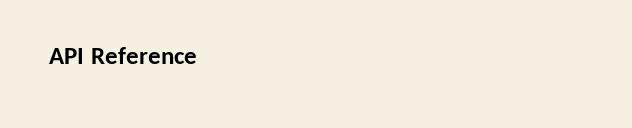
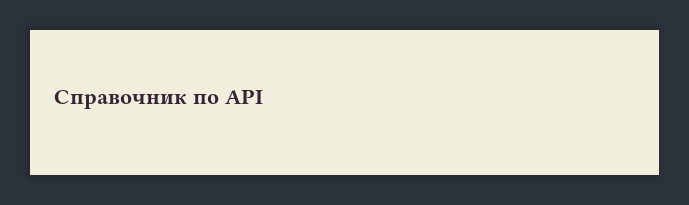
- API Reference
+ Справочник по API

